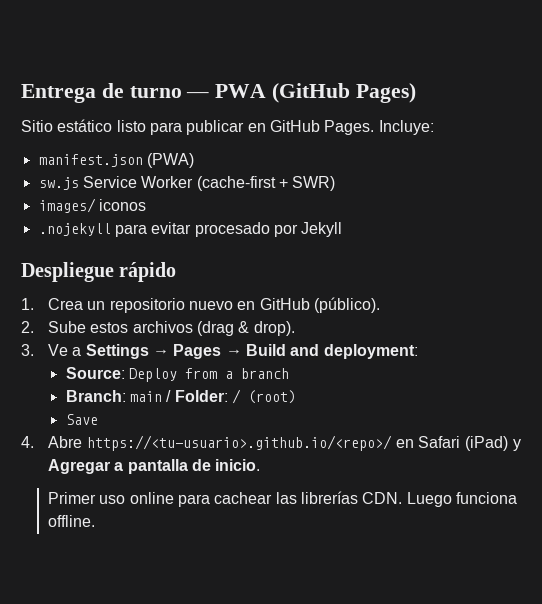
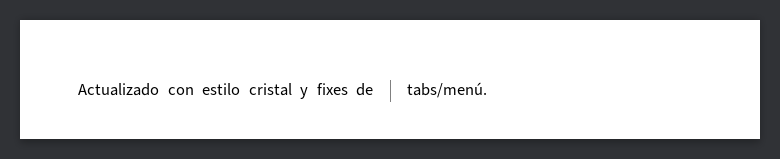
- Entrega de turno — PWA (GitHub Pages)
- Sitio estático listo para publicar en GitHub Pages. Incluye:
- manifest.json (PWA)
- sw.js Service Worker (cache-first + SWR)
- images/ iconos
- .nojekyll para evitar procesado por Jekyll
- Despliegue rápido
- 1. Crea un repositorio nuevo en GitHub (público).
- 2. Sube estos archivos (drag & drop).
- 3. Ve a Settings → Pages → Build and deployment:
- Source: Deploy from a branch
- Branch: main / Folder: / (root)
- Save
- 4. Abre https://<tu-usuario>.github.io/<repo>/ en Safari (iPad) y Agregar a pantalla de inicio.
- Primer uso online para cachear las librerías CDN. Luego funciona offline.
+ Actualizado con estilo cristal y fixes de tabs/menú.

